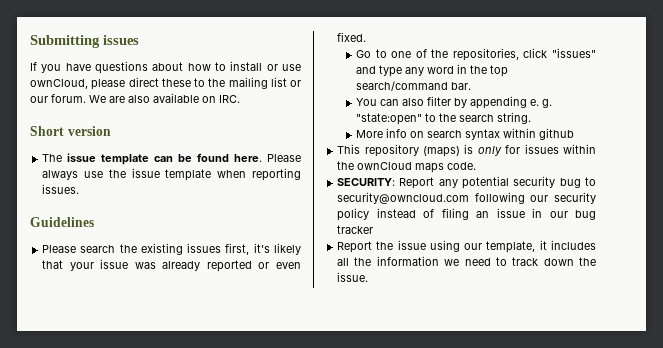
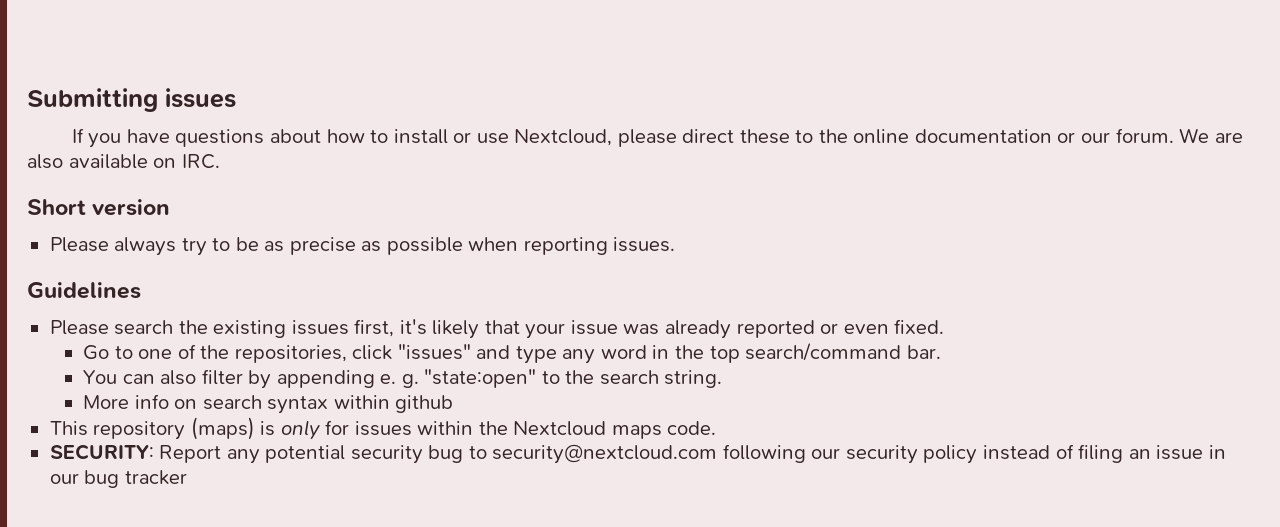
- If you have questions about how to install or use ownCloud, please direct these to the mailing list or our forum.
+ If you have questions about how to install or use Nextcloud, please direct these to the online documentation or our forum.
- The issue template can be found here. Please always use the issue template when reporting issues.
+ Please always try to be as precise as possible when reporting issues.
- This repository (maps) is only for issues within the ownCloud maps code.
+ This repository (maps) is only for issues within the Nextcloud maps code.
- SECURITY: Report any potential security bug to security@owncloud.com following our security policy instead of filing an issue in our bug tracker
+ SECURITY: Report any potential security bug to security@nextcloud.com following our security policy instead of filing an issue in our bug tracker
- Report the issue using our template, it includes all the information we need to track down the issue.

